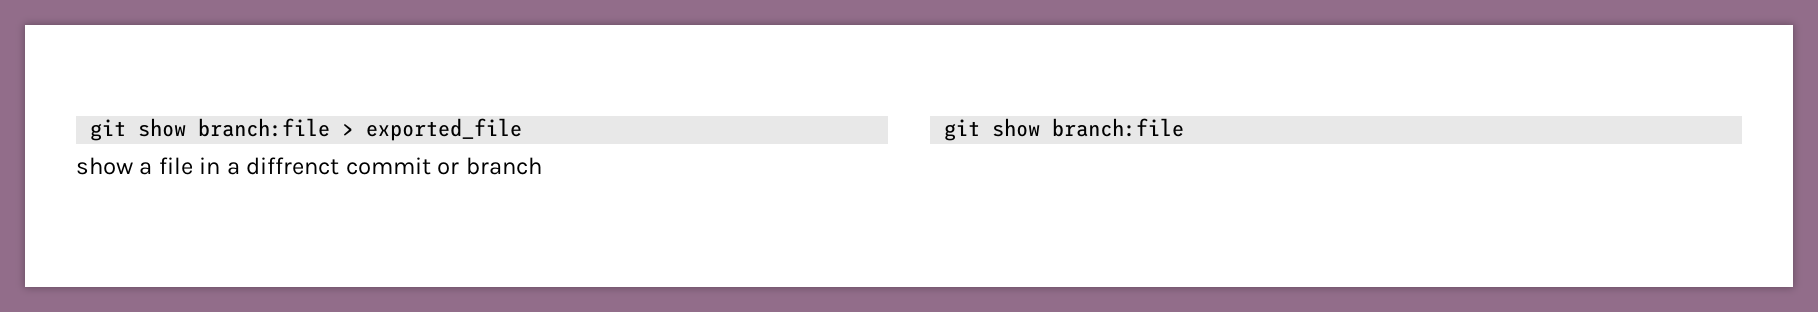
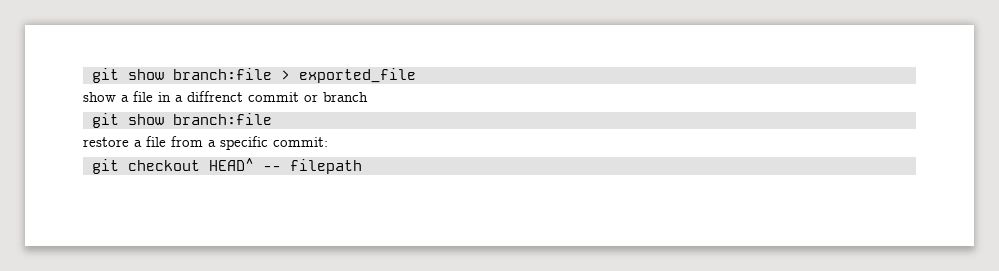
+ restore a file from a specific commit:
+ git checkout HEAD^ -- filepath

